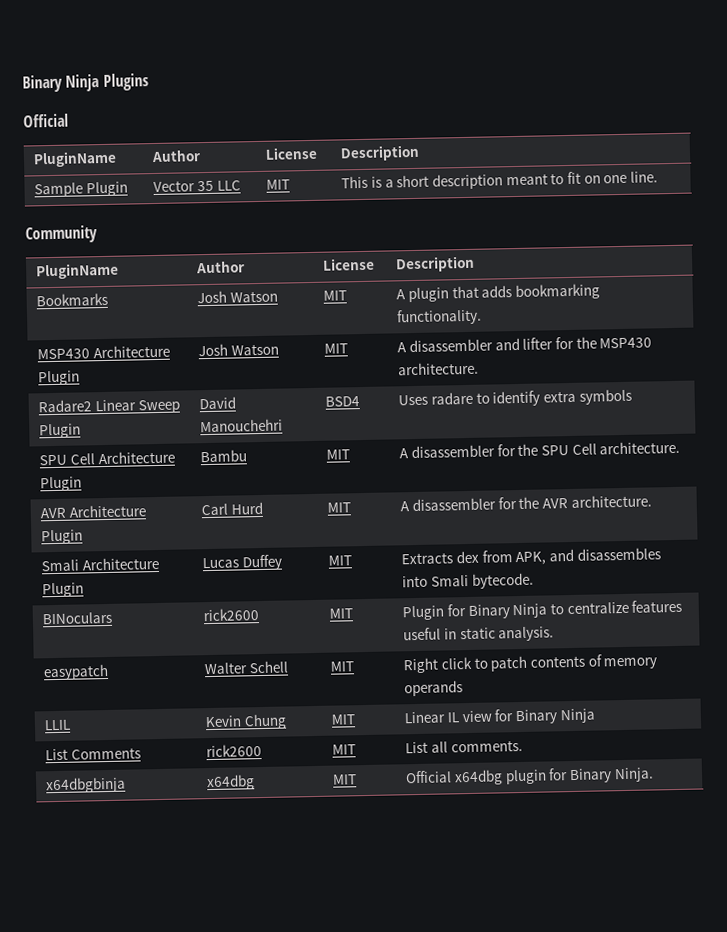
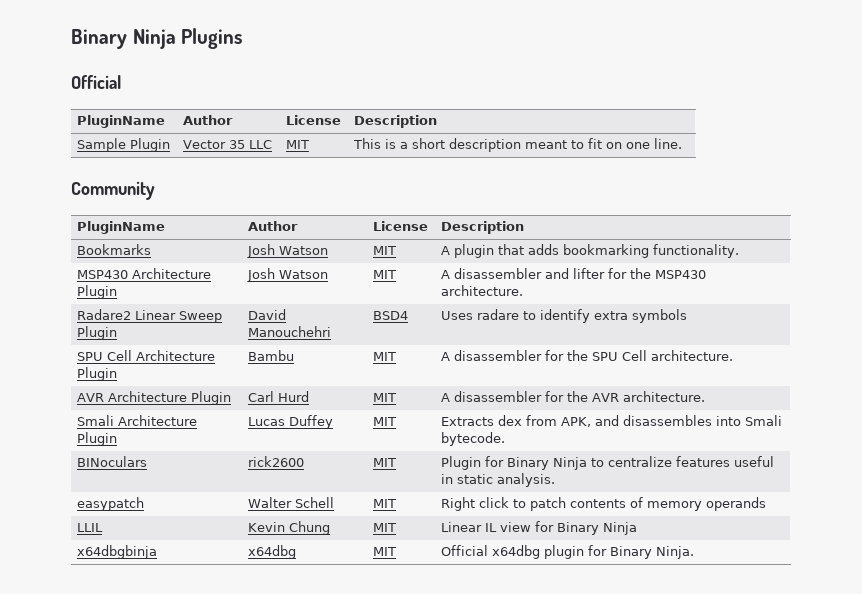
- List Comments | rick2600 | MIT | List all comments.

